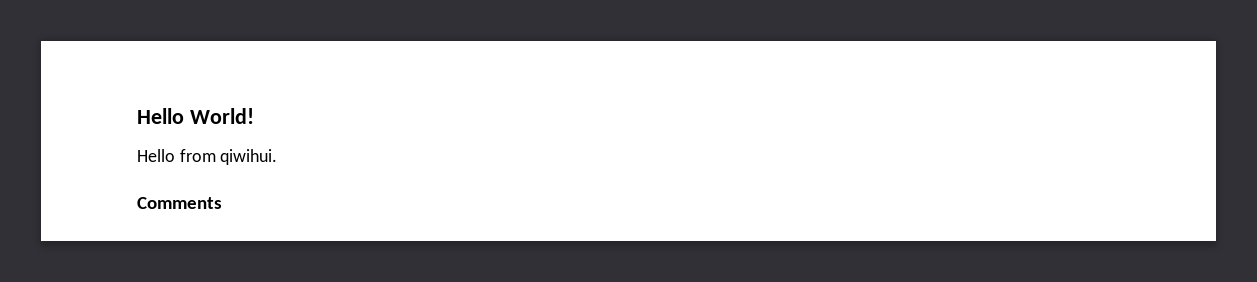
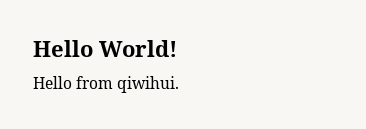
- Comments

